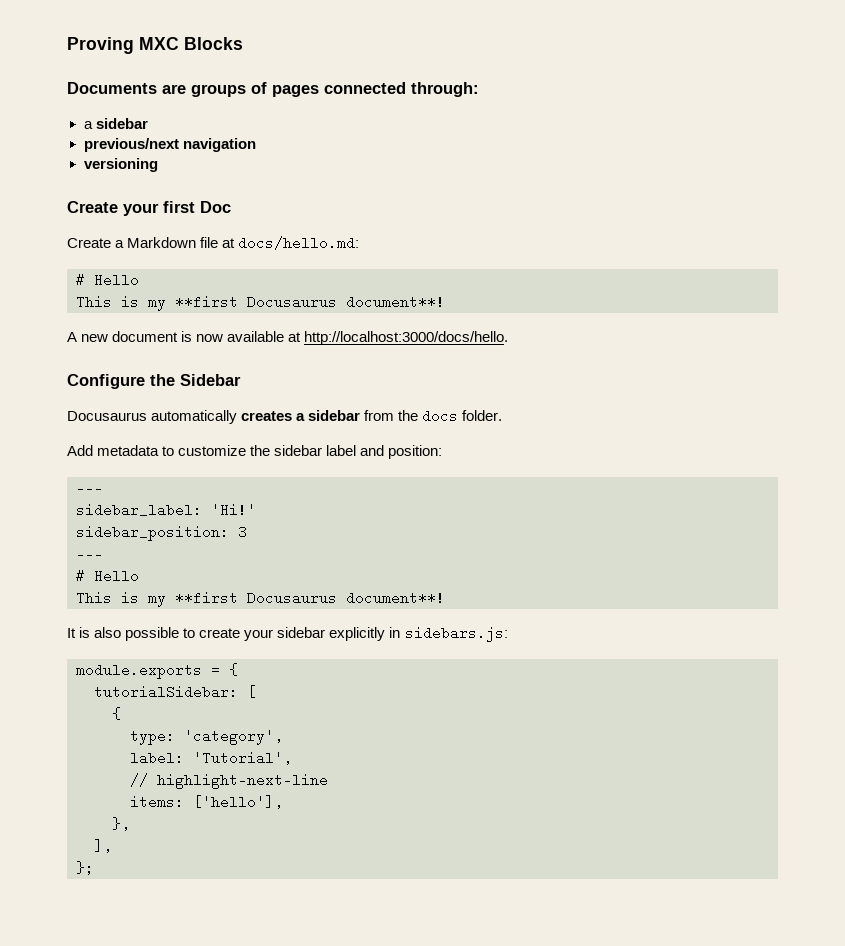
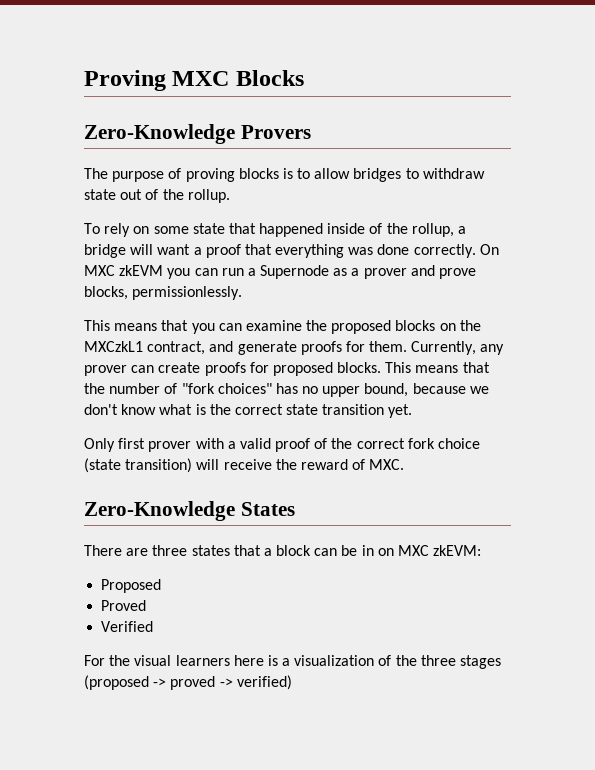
- Documents are groups of pages connected through:
- a sidebar
- previous/next navigation
- versioning
- Create your first Doc
- Create a Markdown file at docs/hello.md:
- # Hello
- This is my **first Docusaurus document**!
- A new document is now available at http://localhost:3000/docs/hello.
- Configure the Sidebar
- Docusaurus automatically creates a sidebar from the docs folder.
- Add metadata to customize the sidebar label and position:
- ---
- sidebar_label: 'Hi!'
- sidebar_position: 3
- ---
- # Hello
- This is my **first Docusaurus document**!
- It is also possible to create your sidebar explicitly in sidebars.js:
- module.exports = {
- tutorialSidebar: [
- {
- type: 'category',
- label: 'Tutorial',
- // highlight-next-line
- items: ['hello'],
- },
- ],
- };
+ Zero-Knowledge Provers
+ The purpose of proving blocks is to allow bridges to withdraw state out of the rollup.
+ To rely on some state that happened inside of the rollup, a bridge will want a proof that everything was done correctly. On MXC zkEVM you can run a Supernode as a prover and prove blocks, permissionlessly.
+ This means that you can examine the proposed blocks on the MXCzkL1 contract, and generate proofs for them. Currently, any prover can create proofs for proposed blocks. This means that the number of "fork choices" has no upper bound, because we don't know what is the correct state transition yet.
+ Only first prover with a valid proof of the correct fork choice (state transition) will receive the reward of MXC.
+ Zero-Knowledge States
+ There are three states that a block can be in on MXC zkEVM:
+ Proposed
+ Proved
+ Verified
+ For the visual learners here is a visualization of the three stages (proposed -> proved -> verified)

